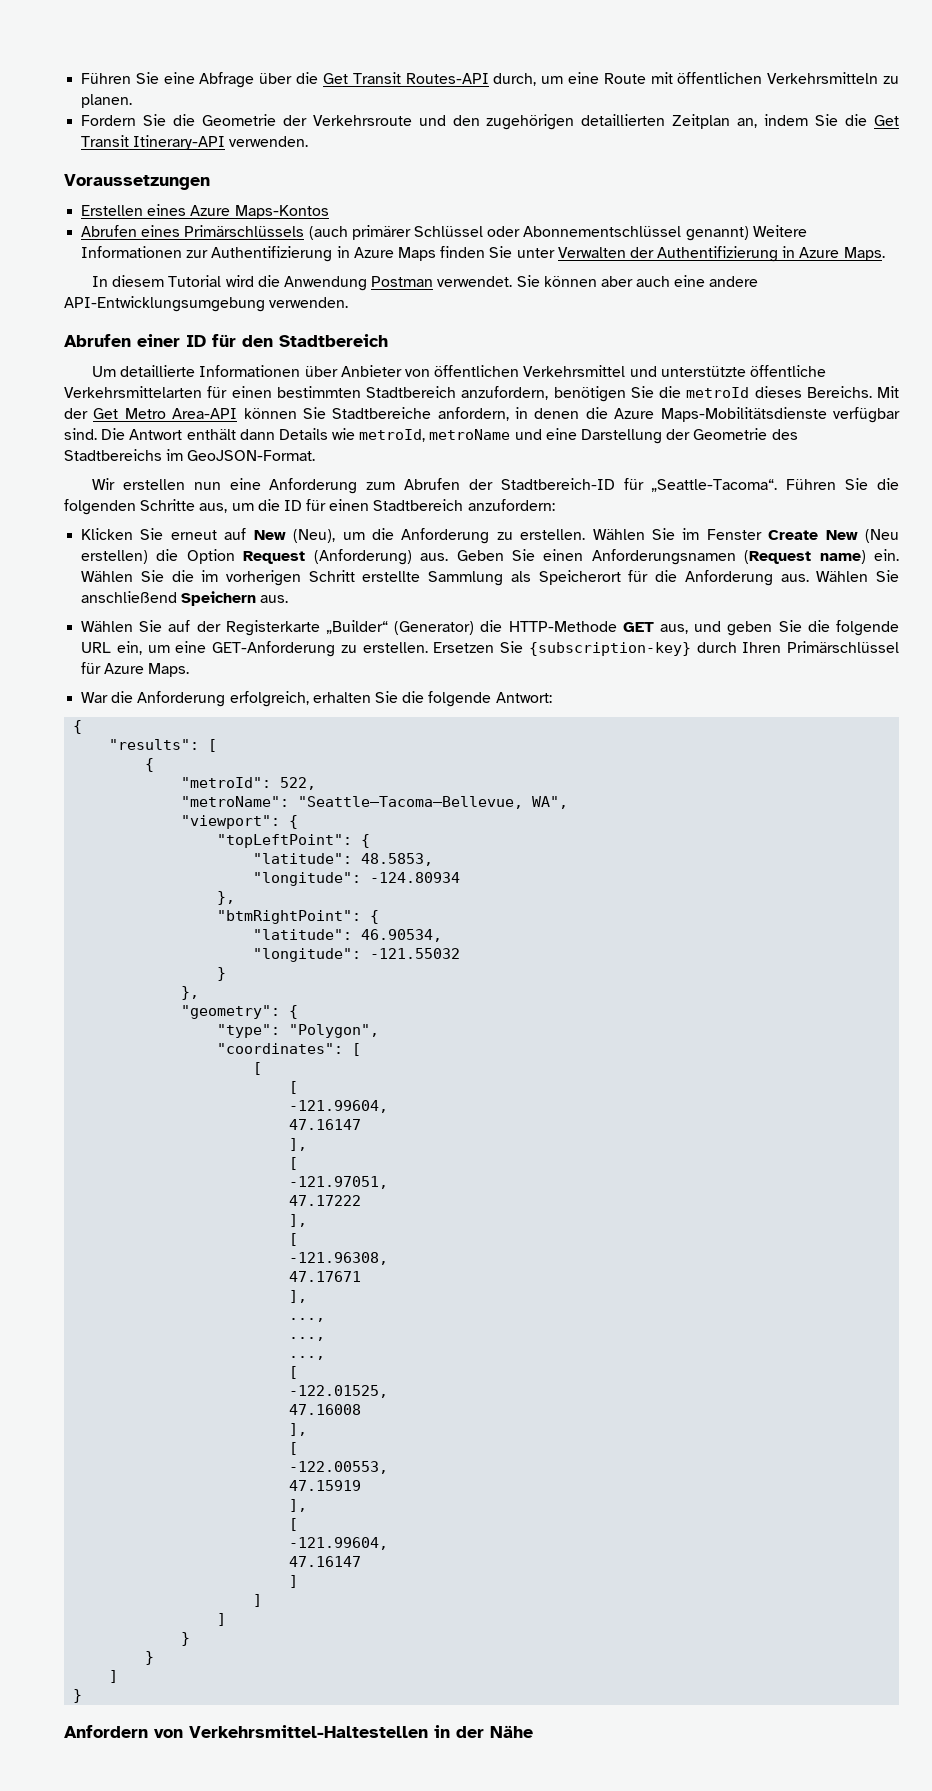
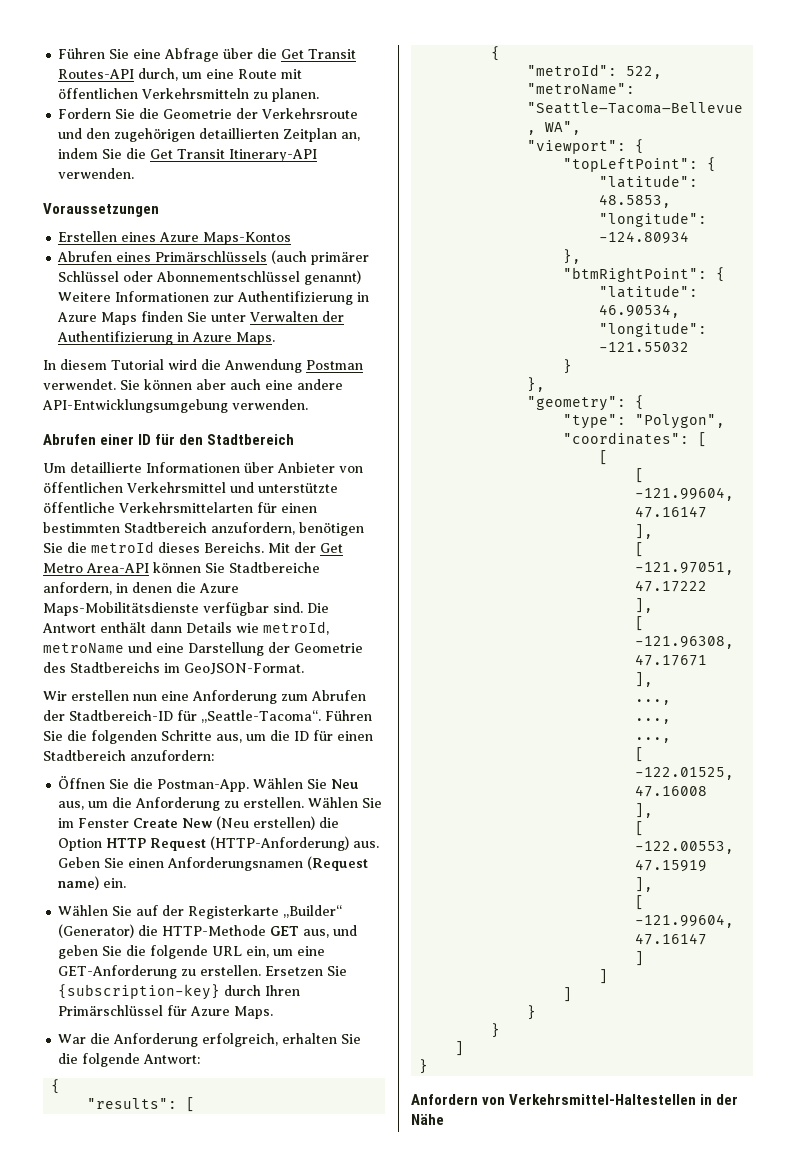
- Klicken Sie erneut auf New (Neu), um die Anforderung zu erstellen.
+ Öffnen Sie die Postman-App. Wählen Sie Neu aus, um die Anforderung zu erstellen.
- Wählen Sie im Fenster Create New (Neu erstellen) die Option Request (Anforderung) aus.
+ Wählen Sie im Fenster Create New (Neu erstellen) die Option HTTP Request (HTTP-Anforderung) aus.
- Wählen Sie die im vorherigen Schritt erstellte Sammlung als Speicherort für die Anforderung aus. Wählen Sie anschließend Speichern aus.

